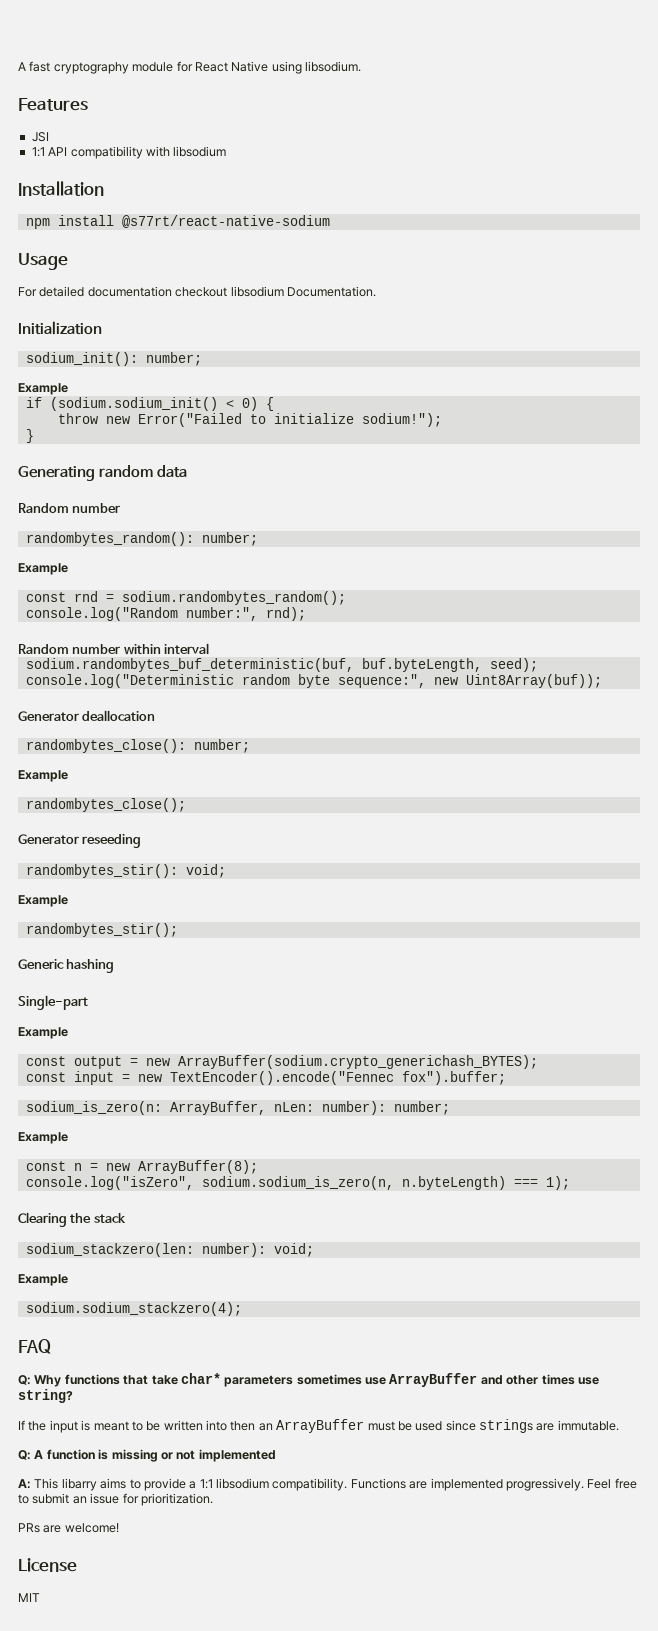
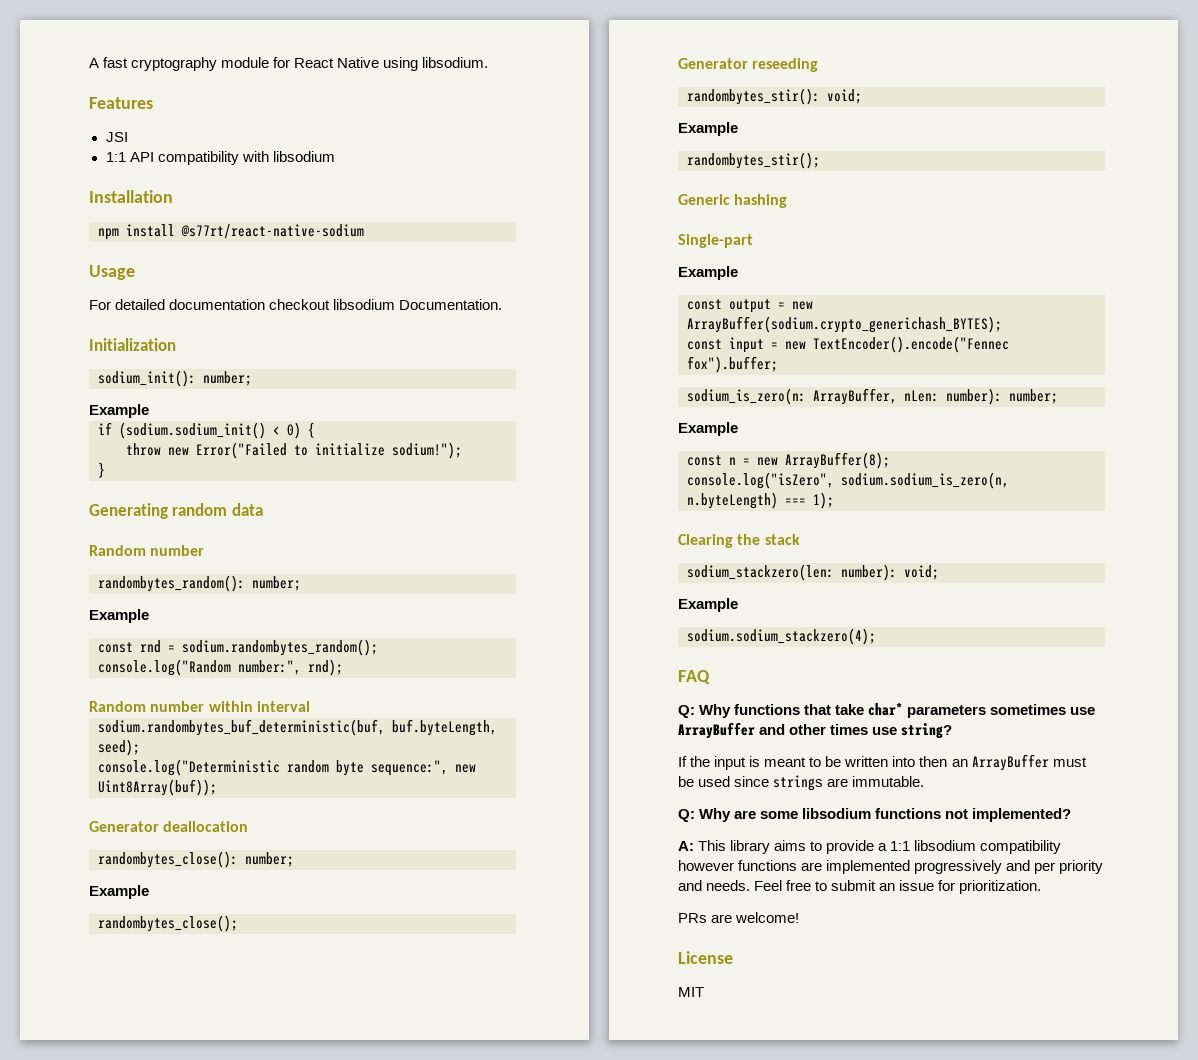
- Q: A function is missing or not implemented
+ Q: Why are some libsodium functions not implemented?
- A: This libarry aims to provide a 1:1 libsodium compatibility. Functions are implemented progressively.
+ A: This library aims to provide a 1:1 libsodium compatibility however functions are implemented progressively and per priority and needs.

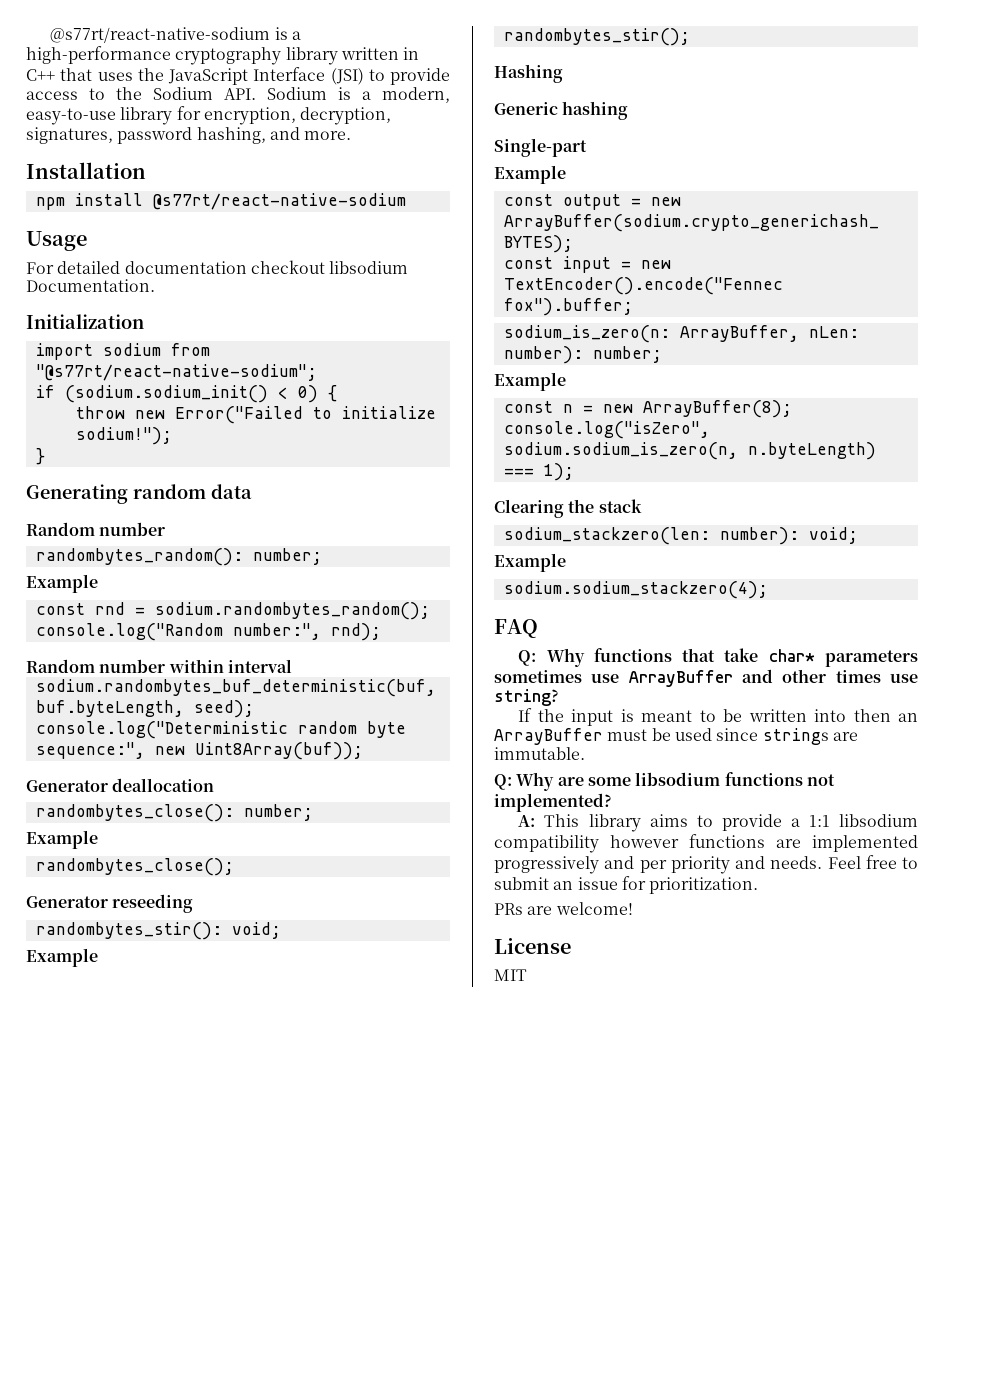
- A fast cryptography module for React Native using libsodium.
- Features
- JSI
- 1:1 API compatibility with libsodium
+ @s77rt/react-native-sodium is a high-performance cryptography library written in C++ that uses the JavaScript Interface (JSI) to provide access to the Sodium API. Sodium is a modern, easy-to-use library for encryption, decryption, signatures, password hashing, and more.
- sodium_init(): number;
- Example
+ import sodium from "@s77rt/react-native-sodium";
+ Hashing

